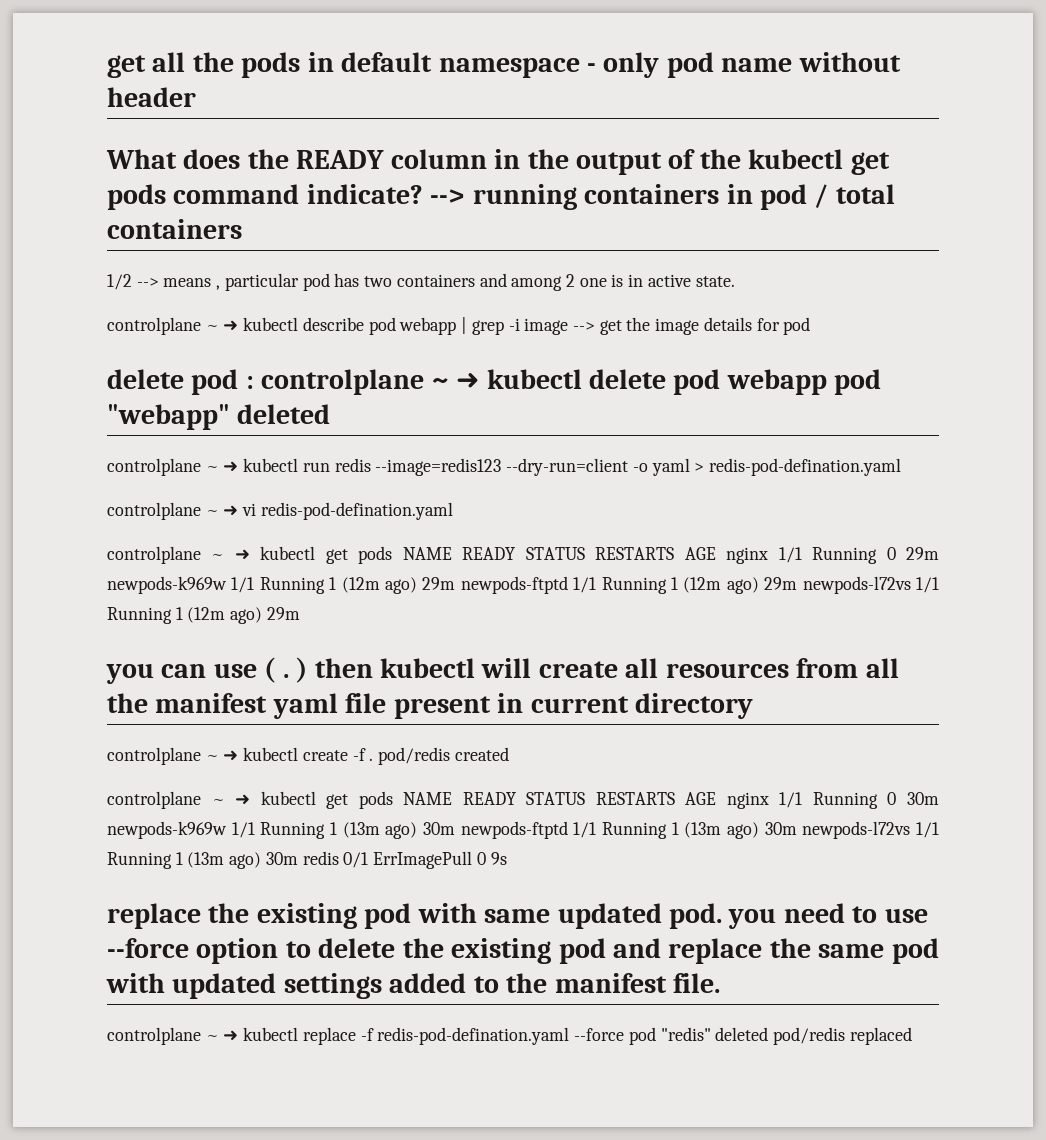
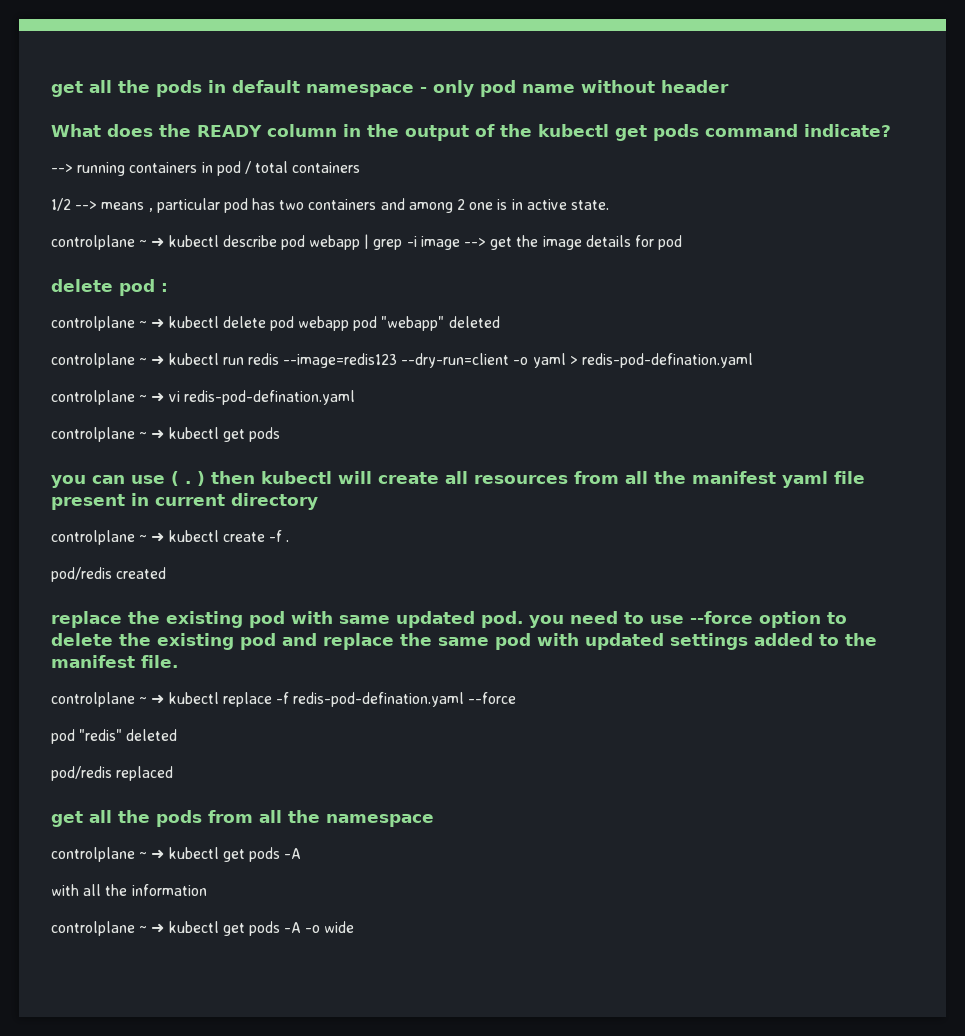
- What does the READY column in the output of the kubectl get pods command indicate? --> running containers in pod / total containers
+ What does the READY column in the output of the kubectl get pods command indicate?
+ --> running containers in pod / total containers
- delete pod : controlplane ~ ➜ kubectl delete pod webapp pod "webapp" deleted
+ delete pod :
+ controlplane ~ ➜ kubectl delete pod webapp pod "webapp" deleted
  controlplane ~ ➜ vi redis-pod-defination.yaml
- controlplane ~ ➜ kubectl get pods NAME READY STATUS RESTARTS AGE nginx 1/1 Running 0 29m newpods-k969w 1/1 Running 1 (12m ago) 29m newpods-ftptd 1/1 Running 1 (12m ago) 29m newpods-l72vs 1/1 Running 1 (12m ago) 29m
+ controlplane ~ ➜ kubectl get pods
- controlplane ~ ➜ kubectl create -f . pod/redis created
+ controlplane ~ ➜ kubectl create -f .
+ pod/redis created
- controlplane ~ ➜ kubectl get pods NAME READY STATUS RESTARTS AGE nginx 1/1 Running 0 30m newpods-k969w 1/1 Running 1 (13m ago) 30m newpods-ftptd 1/1 Running 1 (13m ago) 30m newpods-l72vs 1/1 Running 1 (13m ago) 30m redis 0/1 ErrImagePull 0 9s
- controlplane ~ ➜ kubectl replace -f redis-pod-defination.yaml --force pod "redis" deleted pod/redis replaced
+ controlplane ~ ➜ kubectl replace -f redis-pod-defination.yaml --force
+ pod "redis" deleted
+ pod/redis replaced
+ get all the pods from all the namespace
+ controlplane ~ ➜ kubectl get pods -A
+ with all the information
+ controlplane ~ ➜ kubectl get pods -A -o wide

